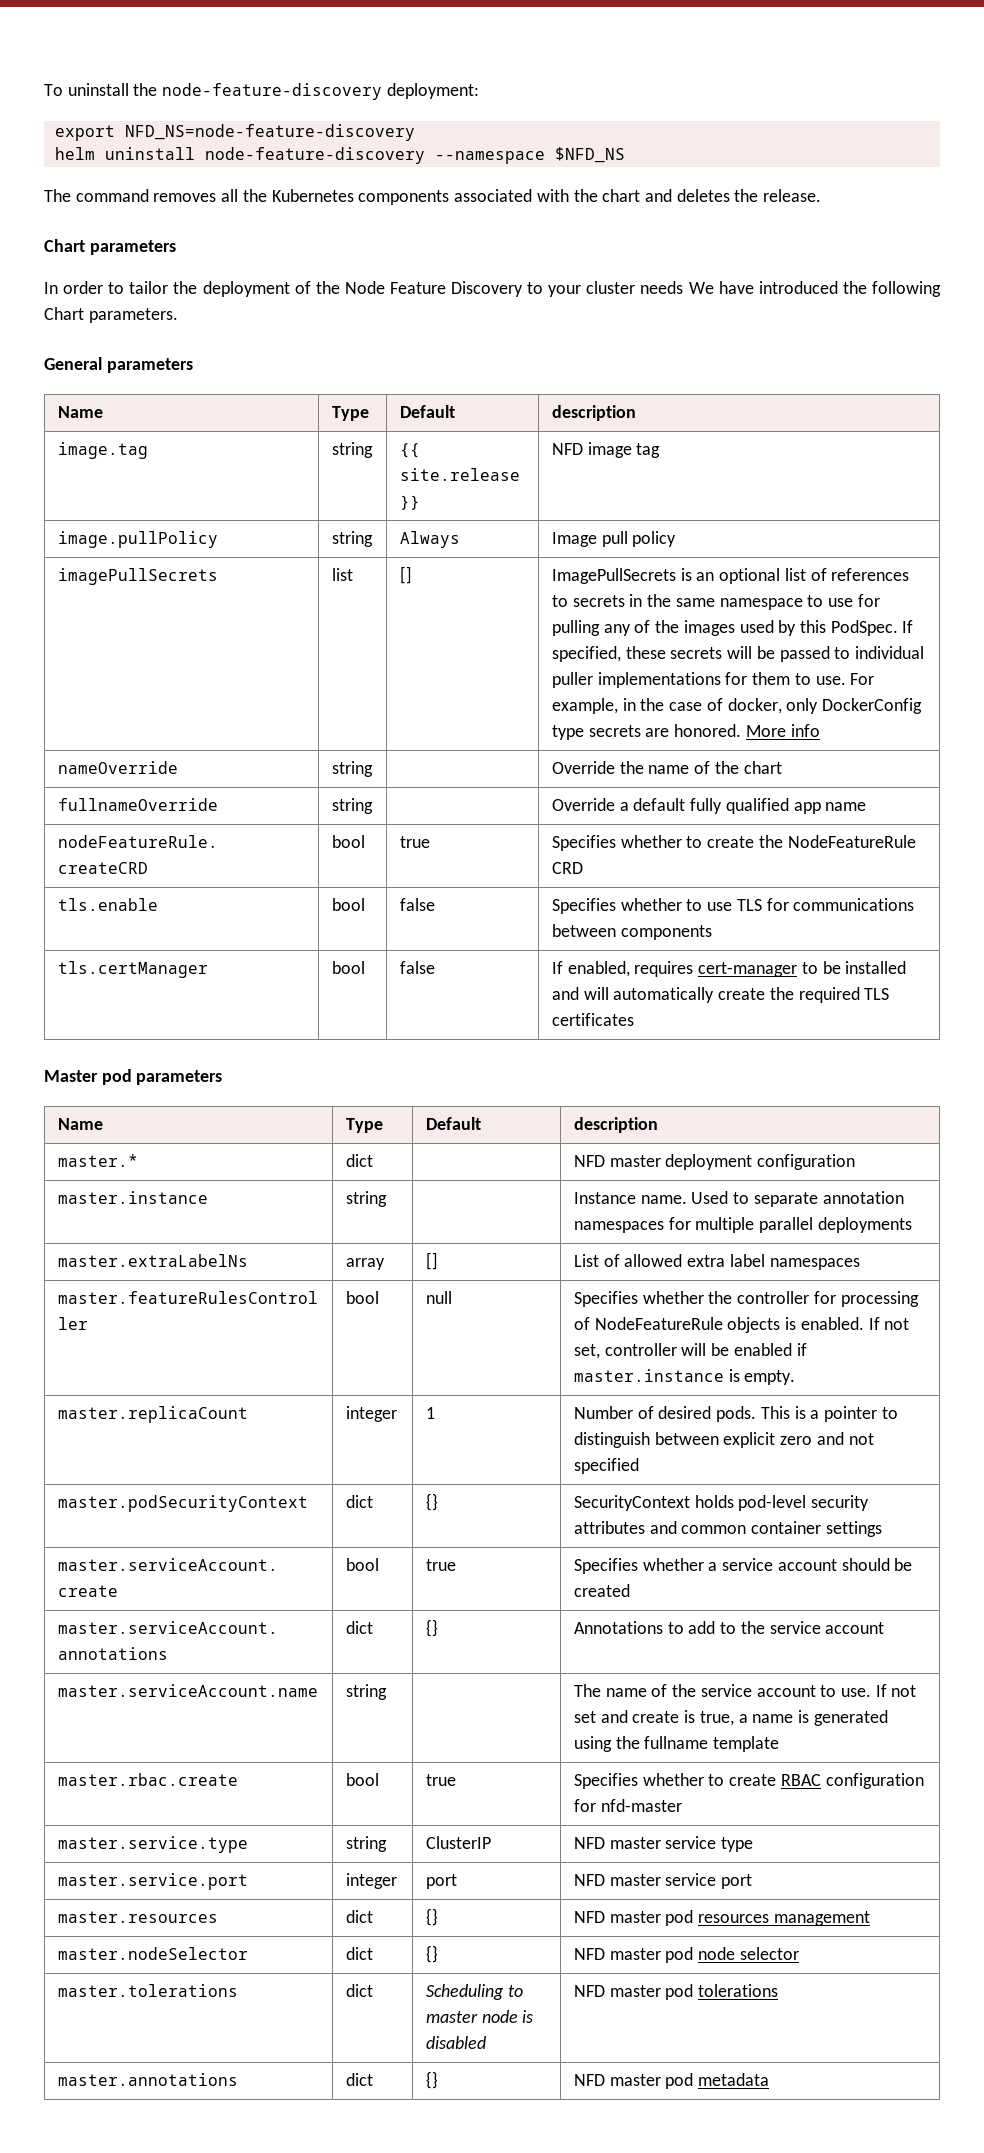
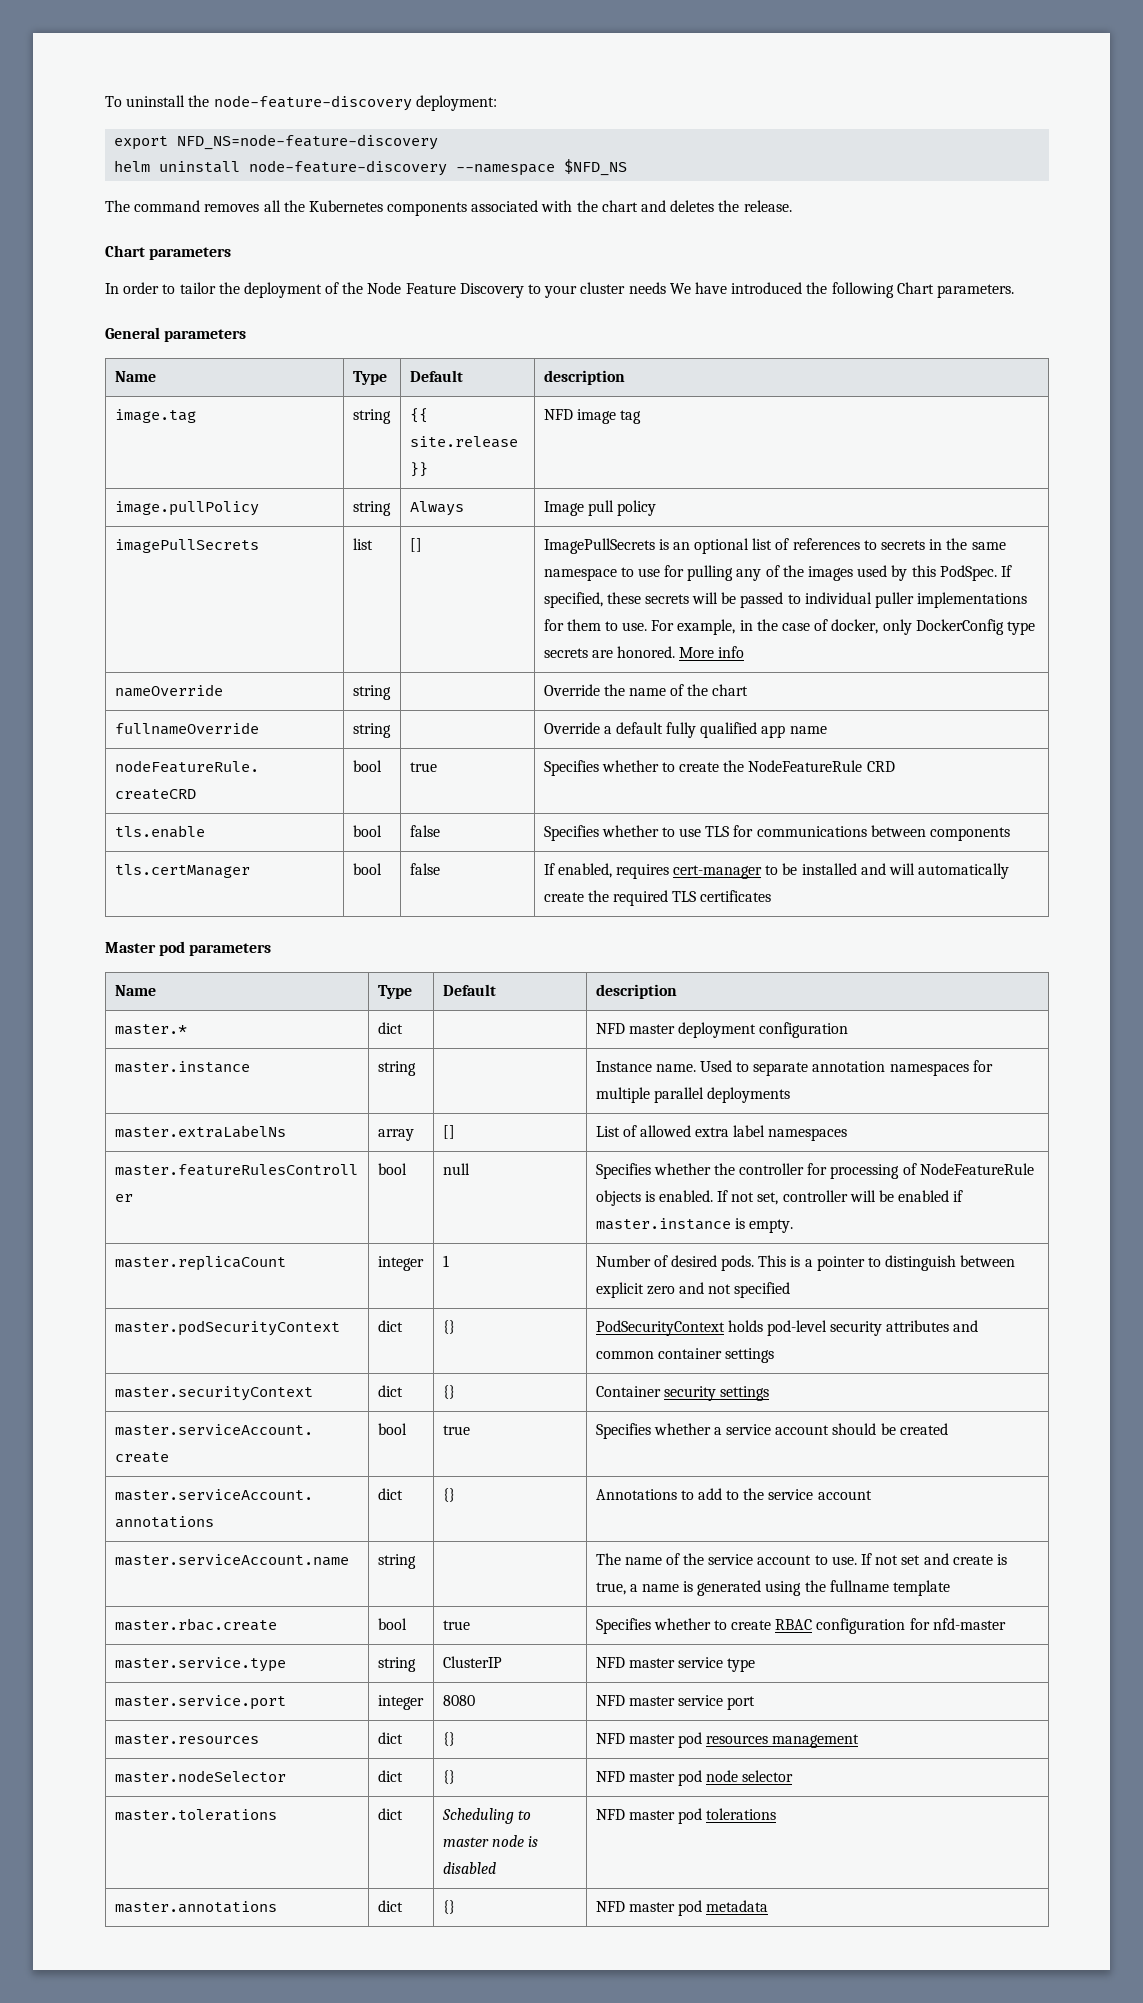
- master.podSecurityContext | dict | {} | SecurityContext holds pod-level security attributes and common container settings
+ master.podSecurityContext | dict | {} | PodSecurityContext holds pod-level security attributes and common container settings
+ master.securityContext | dict | {} | Container security settings
- master.service.port | integer | port | NFD master service port
+ master.service.port | integer | 8080 | NFD master service port

